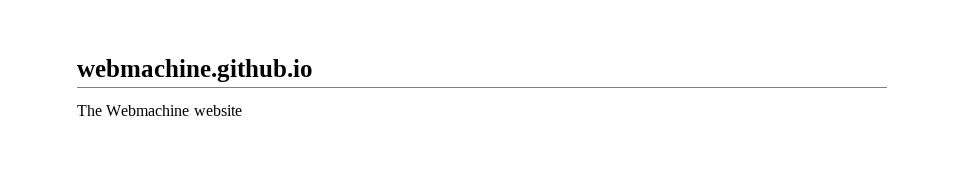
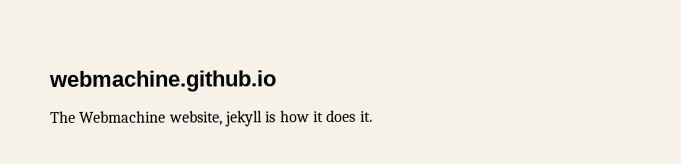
- The Webmachine website
+ The Webmachine website, jekyll is how it does it.

